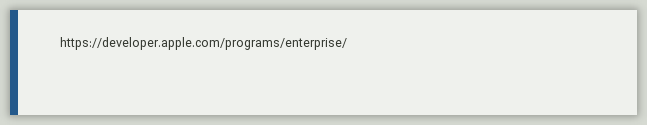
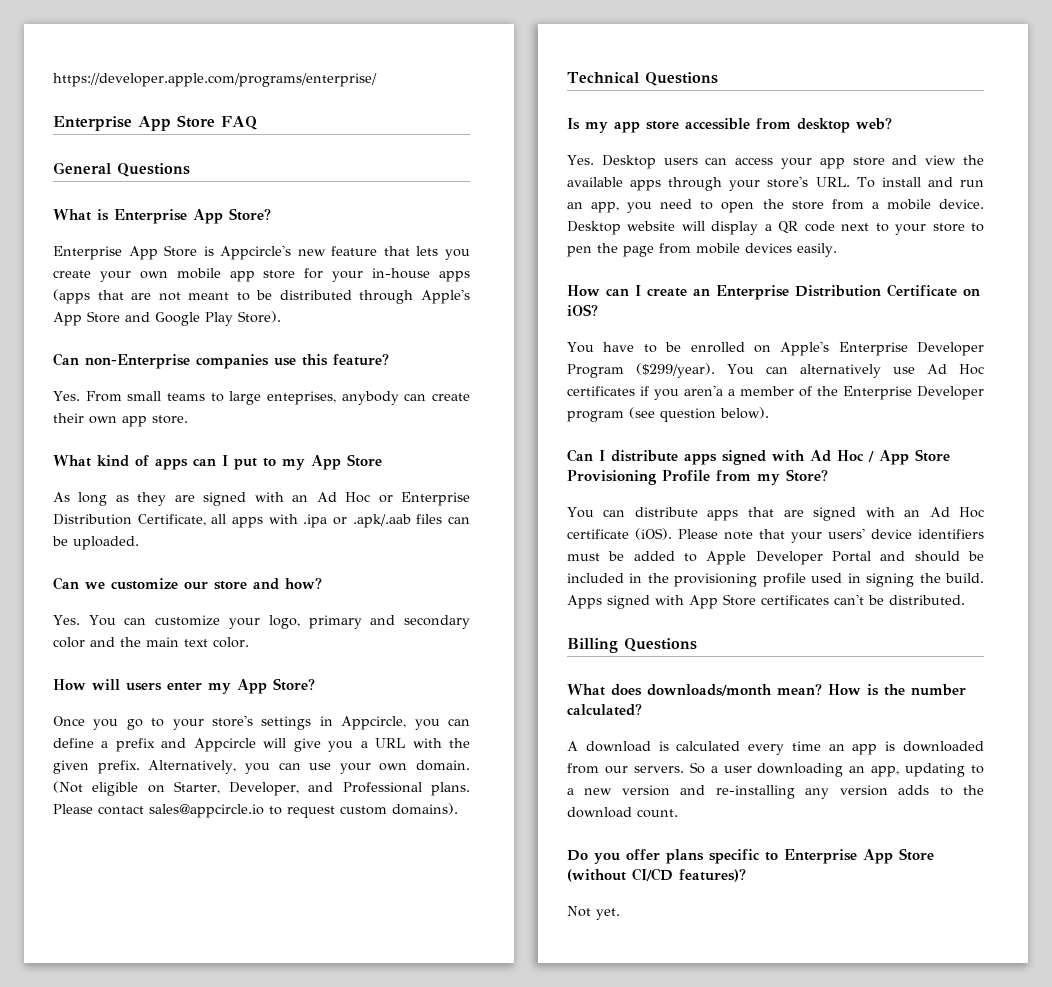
+ Enterprise App Store FAQ
+ General Questions
+ What is Enterprise App Store?
+ Enterprise App Store is Appcircle's new feature that lets you create your own mobile app store for your in-house apps (apps that are not meant to be distributed through Apple's App Store and Google Play Store).
+ Can non-Enterprise companies use this feature?
+ Yes. From small teams to large enteprises, anybody can create their own app store.
+ What kind of apps can I put to my App Store
+ As long as they are signed with an Ad Hoc or Enterprise Distribution Certificate, all apps with .ipa or .apk/.aab files can be uploaded.
+ Can we customize our store and how?
+ Yes. You can customize your logo, primary and secondary color and the main text color.
+ How will users enter my App Store?
+ Once you go to your store's settings in Appcircle, you can define a prefix and Appcircle will give you a URL with the given prefix. Alternatively, you can use your own domain. (Not eligible on Starter, Developer, and Professional plans. Please contact sales@appcircle.io to request custom domains).
+ Technical Questions
+ Is my app store accessible from desktop web?
+ Yes. Desktop users can access your app store and view the available apps through your store's URL. To install and run an app, you need to open the store from a mobile device. Desktop website will display a QR code next to your store to pen the page from mobile devices easily.
+ How can I create an Enterprise Distribution Certificate on iOS?
+ You have to be enrolled on Apple's Enterprise Developer Program ($299/year). You can alternatively use Ad Hoc certificates if you aren'a a member of the Enterprise Developer program (see question below).
+ Can I distribute apps signed with Ad Hoc / App Store Provisioning Profile from my Store?
+ You can distribute apps that are signed with an Ad Hoc certificate (iOS). Please note that your users' device identifiers must be added to Apple Developer Portal and should be included in the provisioning profile used in signing the build. Apps signed with App Store certificates can't be distributed.
+ Billing Questions
+ What does downloads/month mean? How is the number calculated?
+ A download is calculated every time an app is downloaded from our servers. So a user downloading an app, updating to a new version and re-installing any version adds to the download count.
+ Do you offer plans specific to Enterprise App Store (without CI/CD features)?
+ Not yet.

